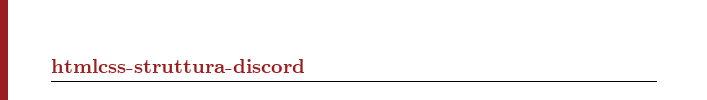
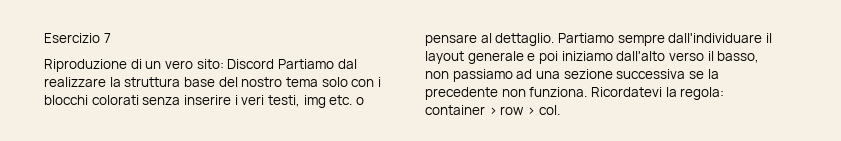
- htmlcss-struttura-discord
+ Esercizio 7
+ Riproduzione di un vero sito: Discord Partiamo dal realizzare la struttura base del nostro tema solo con i blocchi colorati senza inserire i veri testi, img etc. o pensare al dettaglio. Partiamo sempre dall'individuare il layout generale e poi iniziamo dall'alto verso il basso, non passiamo ad una sezione successiva se la precedente non funziona. Ricordatevi la regola: container > row > col.

